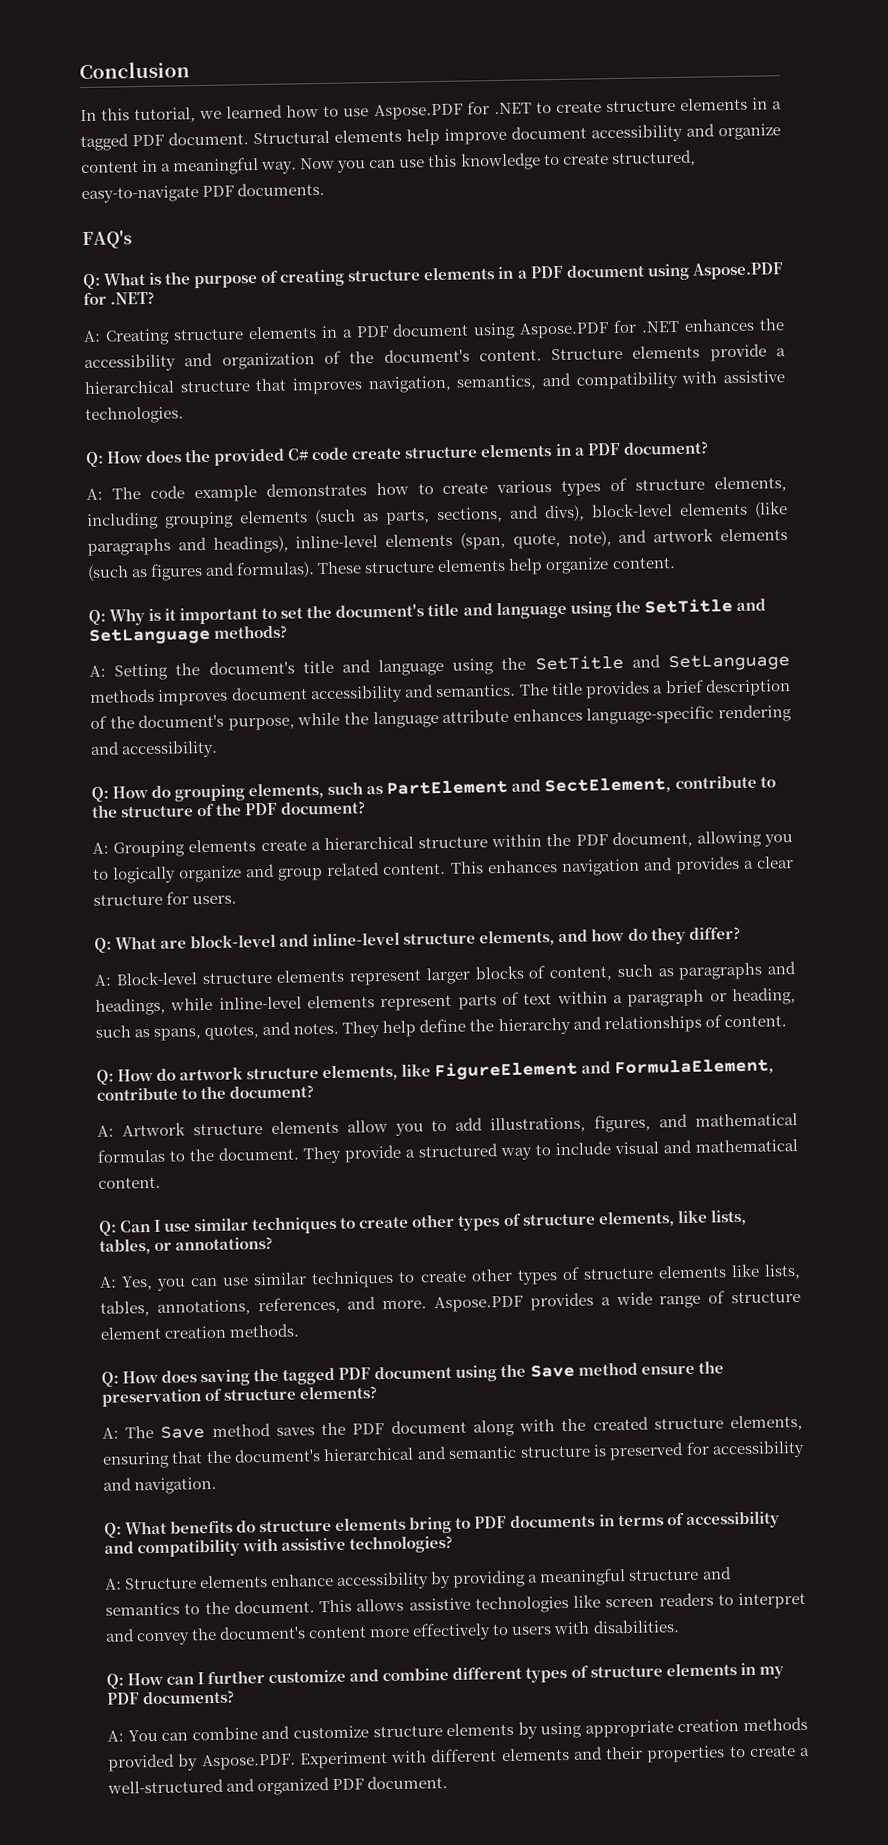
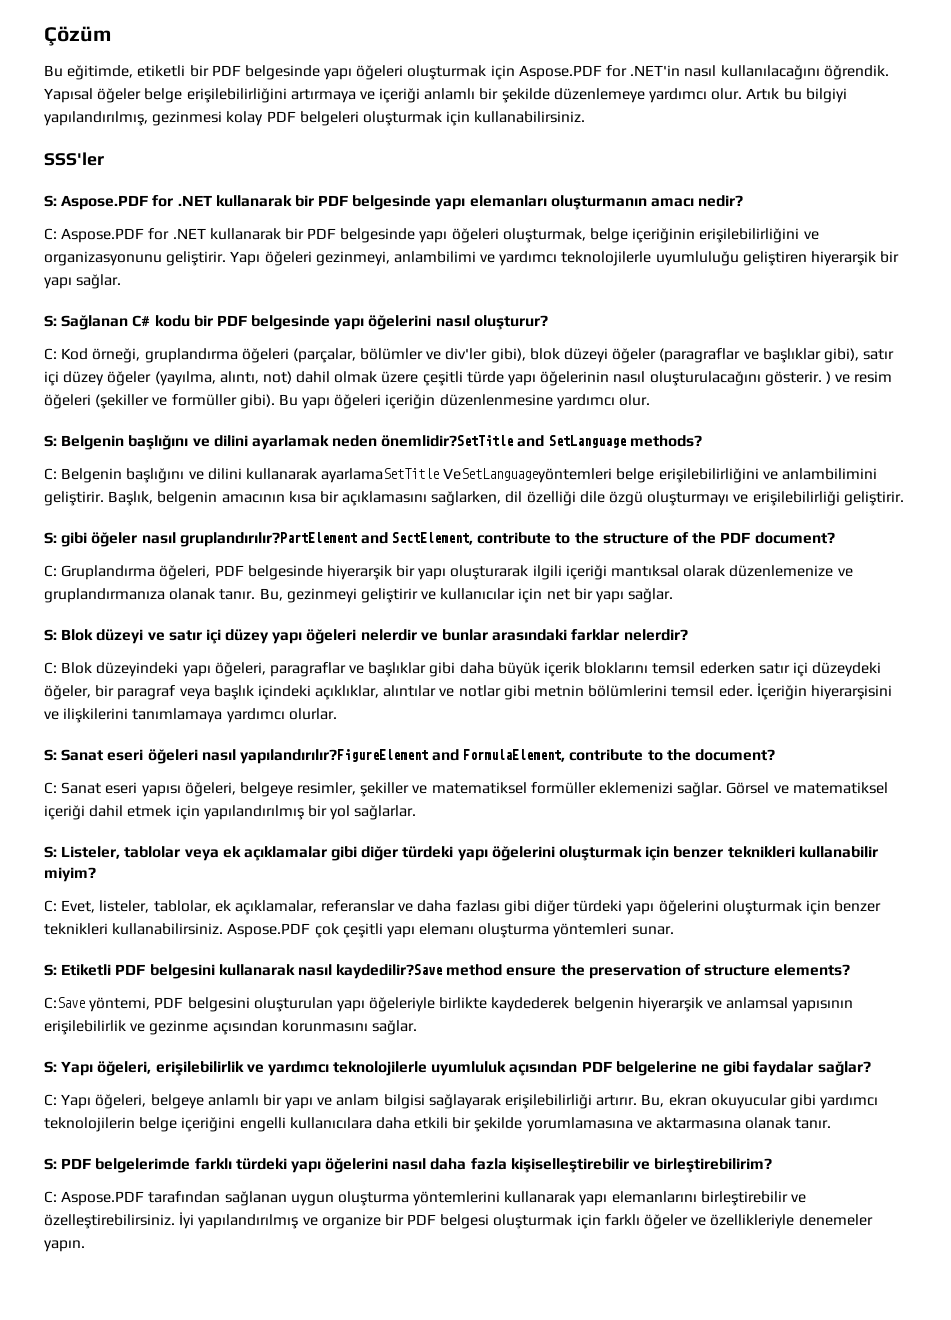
- Conclusion
- In this tutorial, we learned how to use Aspose.PDF for .NET to create structure elements in a tagged PDF document. Structural elements help improve document accessibility and organize content in a meaningful way. Now you can use this knowledge to create structured, easy-to-navigate PDF documents.
- FAQ's
- Q: What is the purpose of creating structure elements in a PDF document using Aspose.PDF for .NET?
- A: Creating structure elements in a PDF document using Aspose.PDF for .NET enhances the accessibility and organization of the document's content. Structure elements provide a hierarchical structure that improves navigation, semantics, and compatibility with assistive technologies.
- Q: How does the provided C# code create structure elements in a PDF document?
- A: The code example demonstrates how to create various types of structure elements, including grouping elements (such as parts, sections, and divs), block-level elements (like paragraphs and headings), inline-level elements (span, quote, note), and artwork elements (such as figures and formulas). These structure elements help organize content.
- Q: Why is it important to set the document's title and language using the SetTitle and SetLanguage methods?
- A: Setting the document's title and language using the SetTitle and SetLanguage methods improves document accessibility and semantics. The title provides a brief description of the document's purpose, while the language attribute enhances language-specific rendering and accessibility.
- Q: How do grouping elements, such as PartElement and SectElement, contribute to the structure of the PDF document?
+ Çözüm
+ Bu eğitimde, etiketli bir PDF belgesinde yapı öğeleri oluşturmak için Aspose.PDF for .NET'in nasıl kullanılacağını öğrendik. Yapısal öğeler belge erişilebilirliğini artırmaya ve içeriği anlamlı bir şekilde düzenlemeye yardımcı olur. Artık bu bilgiyi yapılandırılmış, gezinmesi kolay PDF belgeleri oluşturmak için kullanabilirsiniz.
+ SSS'ler
+ S: Aspose.PDF for .NET kullanarak bir PDF belgesinde yapı elemanları oluşturmanın amacı nedir?
+ C: Aspose.PDF for .NET kullanarak bir PDF belgesinde yapı öğeleri oluşturmak, belge içeriğinin erişilebilirliğini ve organizasyonunu geliştirir. Yapı öğeleri gezinmeyi, anlambilimi ve yardımcı teknolojilerle uyumluluğu geliştiren hiyerarşik bir yapı sağlar.
+ S: Sağlanan C# kodu bir PDF belgesinde yapı öğelerini nasıl oluşturur?
+ C: Kod örneği, gruplandırma öğeleri (parçalar, bölümler ve div'ler gibi), blok düzeyi öğeler (paragraflar ve başlıklar gibi), satır içi düzey öğeler (yayılma, alıntı, not) dahil olmak üzere çeşitli türde yapı öğelerinin nasıl oluşturulacağını gösterir. ) ve resim öğeleri (şekiller ve formüller gibi). Bu yapı öğeleri içeriğin düzenlenmesine yardımcı olur.
+ S: Belgenin başlığını ve dilini ayarlamak neden önemlidir?SetTitle and SetLanguage methods?
+ C: Belgenin başlığını ve dilini kullanarak ayarlamaSetTitle VeSetLanguageyöntemleri belge erişilebilirliğini ve anlambilimini geliştirir. Başlık, belgenin amacının kısa bir açıklamasını sağlarken, dil özelliği dile özgü oluşturmayı ve erişilebilirliği geliştirir.
+ S: gibi öğeler nasıl gruplandırılır?PartElement and SectElement, contribute to the structure of the PDF document?
- A: Grouping elements create a hierarchical structure within the PDF document, allowing you to logically organize and group related content. This enhances navigation and provides a clear structure for users.
- Q: What are block-level and inline-level structure elements, and how do they differ?
- A: Block-level structure elements represent larger blocks of content, such as paragraphs and headings, while inline-level elements represent parts of text within a paragraph or heading, such as spans, quotes, and notes. They help define the hierarchy and relationships of content.
- Q: How do artwork structure elements, like FigureElement and FormulaElement, contribute to the document?
+ C: Gruplandırma öğeleri, PDF belgesinde hiyerarşik bir yapı oluşturarak ilgili içeriği mantıksal olarak düzenlemenize ve gruplandırmanıza olanak tanır. Bu, gezinmeyi geliştirir ve kullanıcılar için net bir yapı sağlar.
+ S: Blok düzeyi ve satır içi düzey yapı öğeleri nelerdir ve bunlar arasındaki farklar nelerdir?
+ C: Blok düzeyindeki yapı öğeleri, paragraflar ve başlıklar gibi daha büyük içerik bloklarını temsil ederken satır içi düzeydeki öğeler, bir paragraf veya başlık içindeki açıklıklar, alıntılar ve notlar gibi metnin bölümlerini temsil eder. İçeriğin hiyerarşisini ve ilişkilerini tanımlamaya yardımcı olurlar.
+ S: Sanat eseri öğeleri nasıl yapılandırılır?FigureElement and FormulaElement, contribute to the document?
- A: Artwork structure elements allow you to add illustrations, figures, and mathematical formulas to the document. They provide a structured way to include visual and mathematical content.
- Q: Can I use similar techniques to create other types of structure elements, like lists, tables, or annotations?
- A: Yes, you can use similar techniques to create other types of structure elements like lists, tables, annotations, references, and more. Aspose.PDF provides a wide range of structure element creation methods.
- Q: How does saving the tagged PDF document using the Save method ensure the preservation of structure elements?
+ C: Sanat eseri yapısı öğeleri, belgeye resimler, şekiller ve matematiksel formüller eklemenizi sağlar. Görsel ve matematiksel içeriği dahil etmek için yapılandırılmış bir yol sağlarlar.
+ S: Listeler, tablolar veya ek açıklamalar gibi diğer türdeki yapı öğelerini oluşturmak için benzer teknikleri kullanabilir miyim?
+ C: Evet, listeler, tablolar, ek açıklamalar, referanslar ve daha fazlası gibi diğer türdeki yapı öğelerini oluşturmak için benzer teknikleri kullanabilirsiniz. Aspose.PDF çok çeşitli yapı elemanı oluşturma yöntemleri sunar.
+ S: Etiketli PDF belgesini kullanarak nasıl kaydedilir?Save method ensure the preservation of structure elements?
- A: The Save method saves the PDF document along with the created structure elements, ensuring that the document's hierarchical and semantic structure is preserved for accessibility and navigation.
- Q: What benefits do structure elements bring to PDF documents in terms of accessibility and compatibility with assistive technologies?
- A: Structure elements enhance accessibility by providing a meaningful structure and semantics to the document. This allows assistive technologies like screen readers to interpret and convey the document's content more effectively to users with disabilities.
- Q: How can I further customize and combine different types of structure elements in my PDF documents?
- A: You can combine and customize structure elements by using appropriate creation methods provided by Aspose.PDF. Experiment with different elements and their properties to create a well-structured and organized PDF document.
+ C:Save yöntemi, PDF belgesini oluşturulan yapı öğeleriyle birlikte kaydederek belgenin hiyerarşik ve anlamsal yapısının erişilebilirlik ve gezinme açısından korunmasını sağlar.
+ S: Yapı öğeleri, erişilebilirlik ve yardımcı teknolojilerle uyumluluk açısından PDF belgelerine ne gibi faydalar sağlar?
+ C: Yapı öğeleri, belgeye anlamlı bir yapı ve anlam bilgisi sağlayarak erişilebilirliği artırır. Bu, ekran okuyucular gibi yardımcı teknolojilerin belge içeriğini engelli kullanıcılara daha etkili bir şekilde yorumlamasına ve aktarmasına olanak tanır.
+ S: PDF belgelerimde farklı türdeki yapı öğelerini nasıl daha fazla kişiselleştirebilir ve birleştirebilirim?
+ C: Aspose.PDF tarafından sağlanan uygun oluşturma yöntemlerini kullanarak yapı elemanlarını birleştirebilir ve özelleştirebilirsiniz. İyi yapılandırılmış ve organize bir PDF belgesi oluşturmak için farklı öğeler ve özellikleriyle denemeler yapın.

